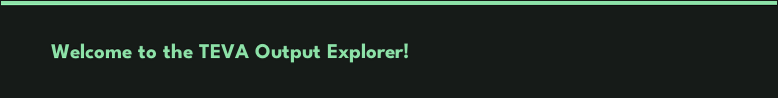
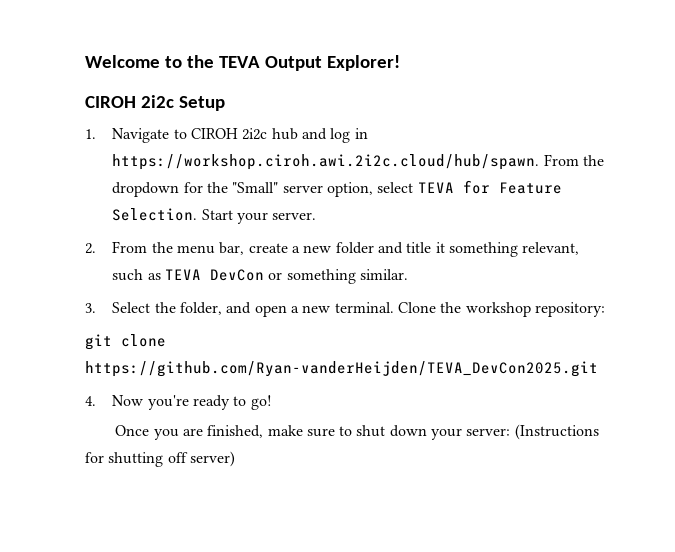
+ CIROH 2i2c Setup
+ 1. Navigate to CIROH 2i2c hub and log in https://workshop.ciroh.awi.2i2c.cloud/hub/spawn. From the dropdown for the "Small" server option, select TEVA for Feature Selection. Start your server.
+ 2. From the menu bar, create a new folder and title it something relevant, such as TEVA DevCon or something similar.
+ 3. Select the folder, and open a new terminal. Clone the workshop repository:
+ git clone https://github.com/Ryan-vanderHeijden/TEVA_DevCon2025.git
+ 4. Now you're ready to go!
+ Once you are finished, make sure to shut down your server: (Instructions for shutting off server)

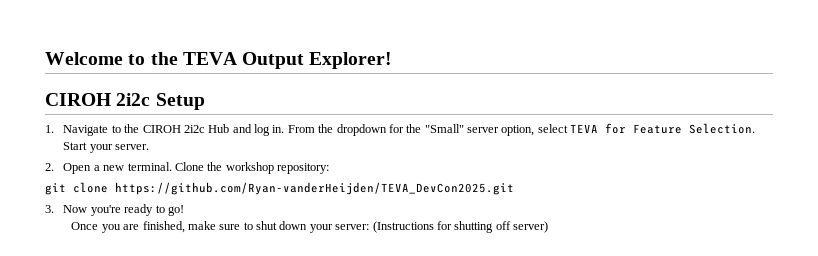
- 1. Navigate to CIROH 2i2c hub and log in https://workshop.ciroh.awi.2i2c.cloud/hub/spawn. From the dropdown for the "Small" server option, select TEVA for Feature Selection.
+ 1. Navigate to the CIROH 2i2c Hub and log in. From the dropdown for the "Small" server option, select TEVA for Feature Selection.
- 2. From the menu bar, create a new folder and title it something relevant, such as TEVA DevCon or something similar.
- 3. Select the folder, and open a new terminal.
+ 2. Open a new terminal.
- 4. Now you're ready to go!
+ 3. Now you're ready to go!

